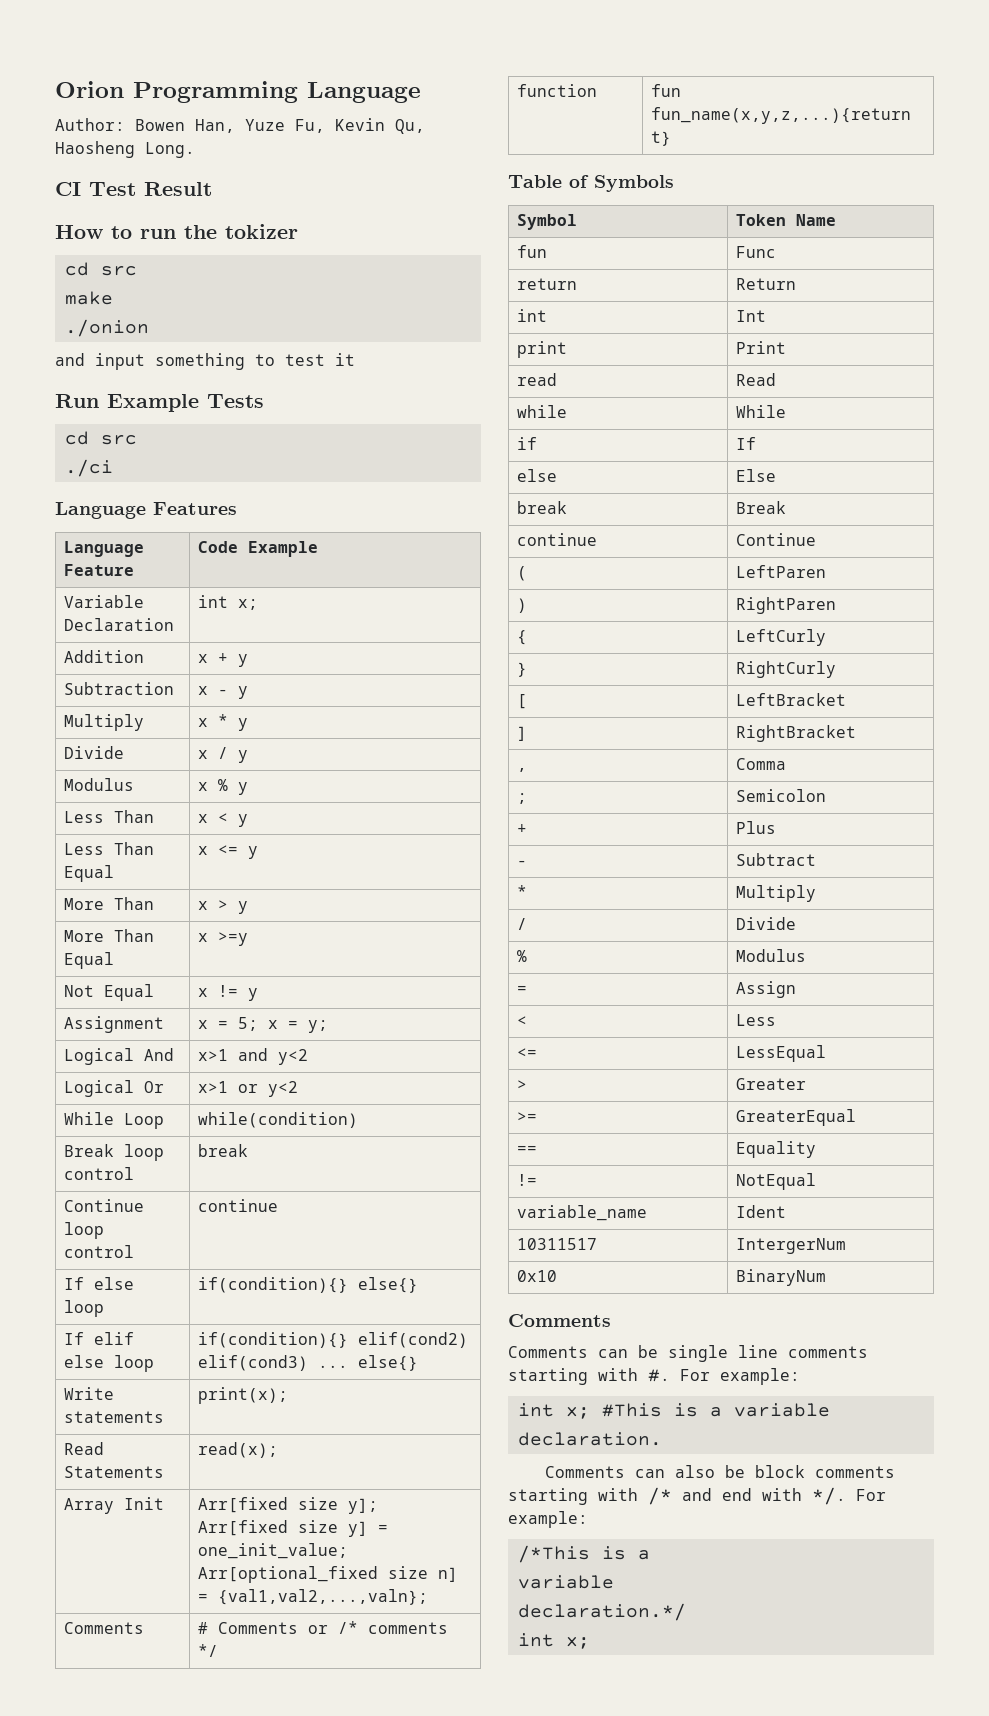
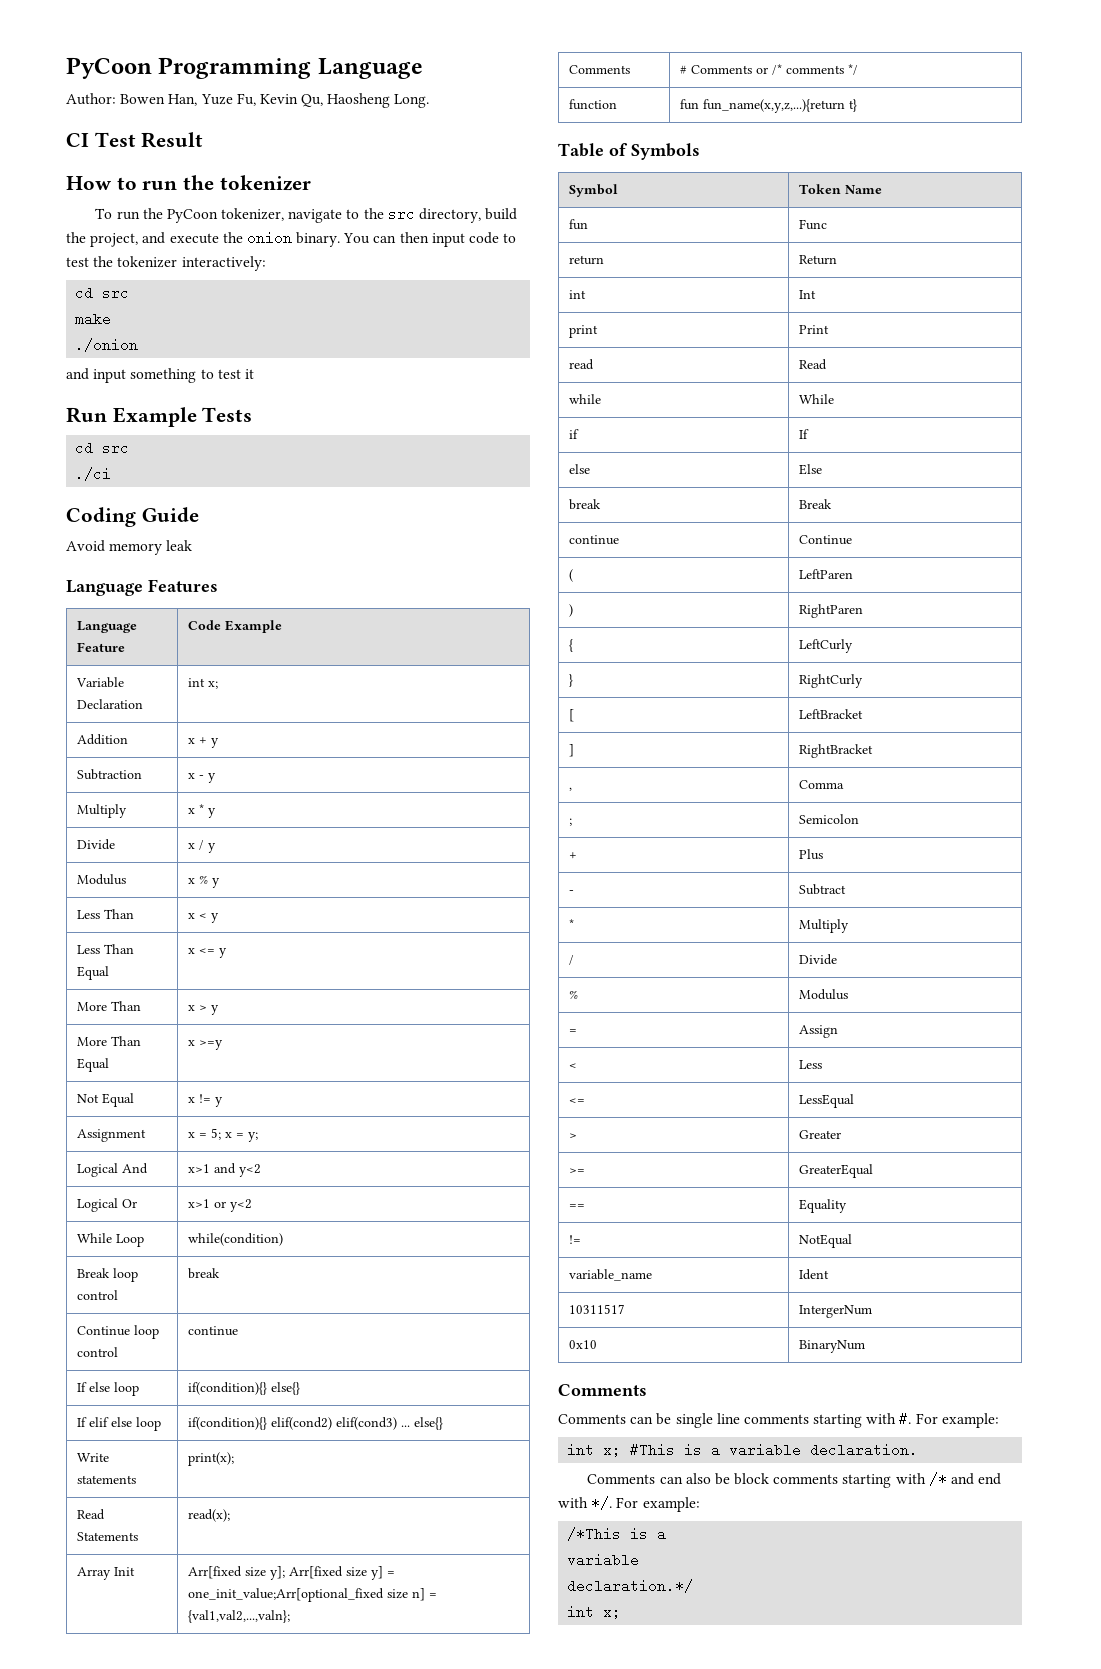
- Orion Programming Language
+ PyCoon Programming Language
- How to run the tokizer
+ How to run the tokenizer
+ To run the PyCoon tokenizer, navigate to the src directory, build the project, and execute the onion binary. You can then input code to test the tokenizer interactively:
+ Coding Guide
+ Avoid memory leak

